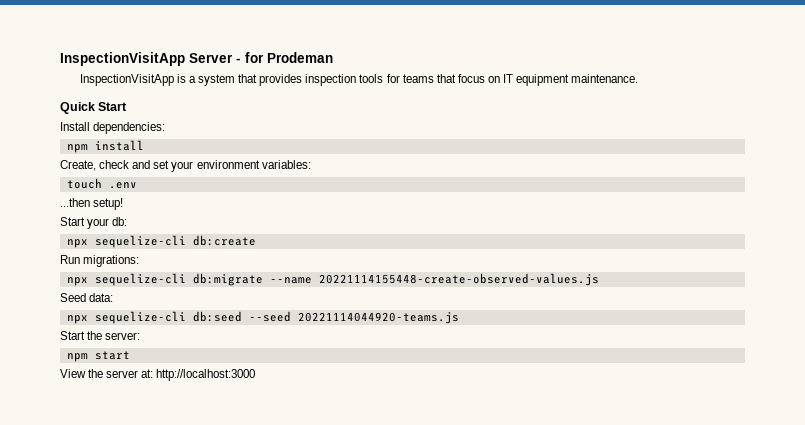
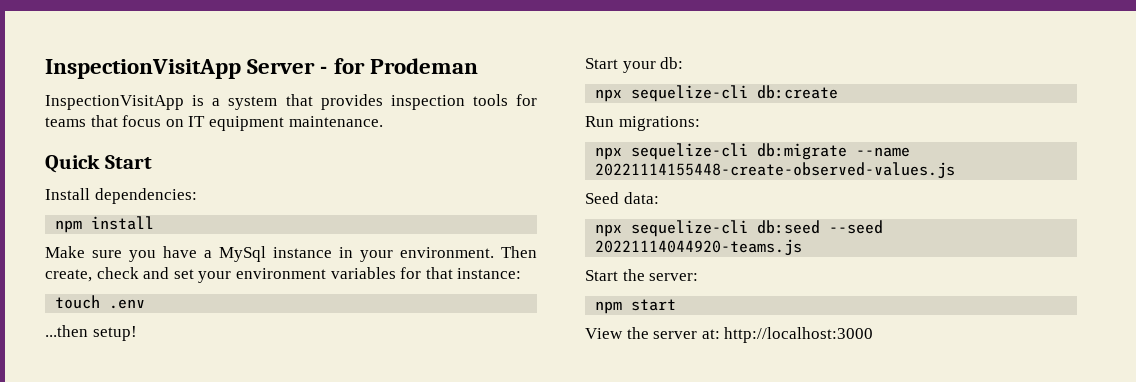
- Create, check and set your environment variables:
+ Make sure you have a MySql instance in your environment. Then create, check and set your environment variables for that instance:

